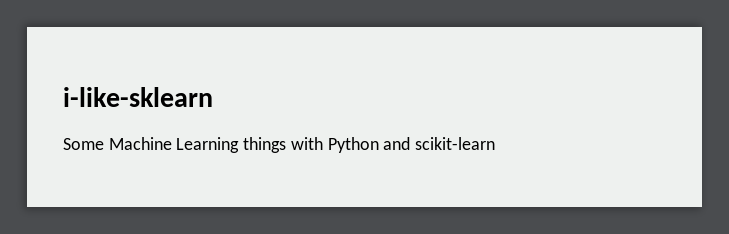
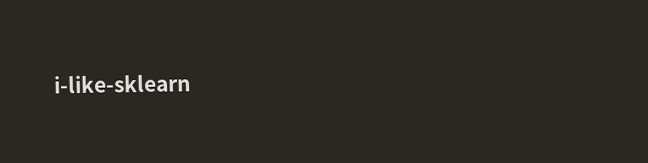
- Some Machine Learning things with Python and scikit-learn

